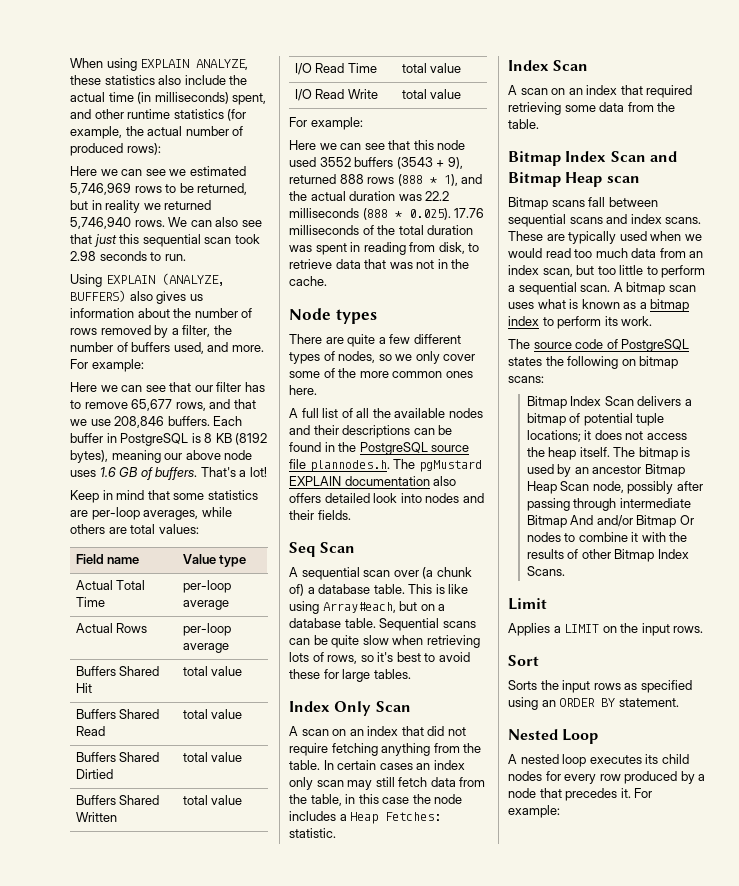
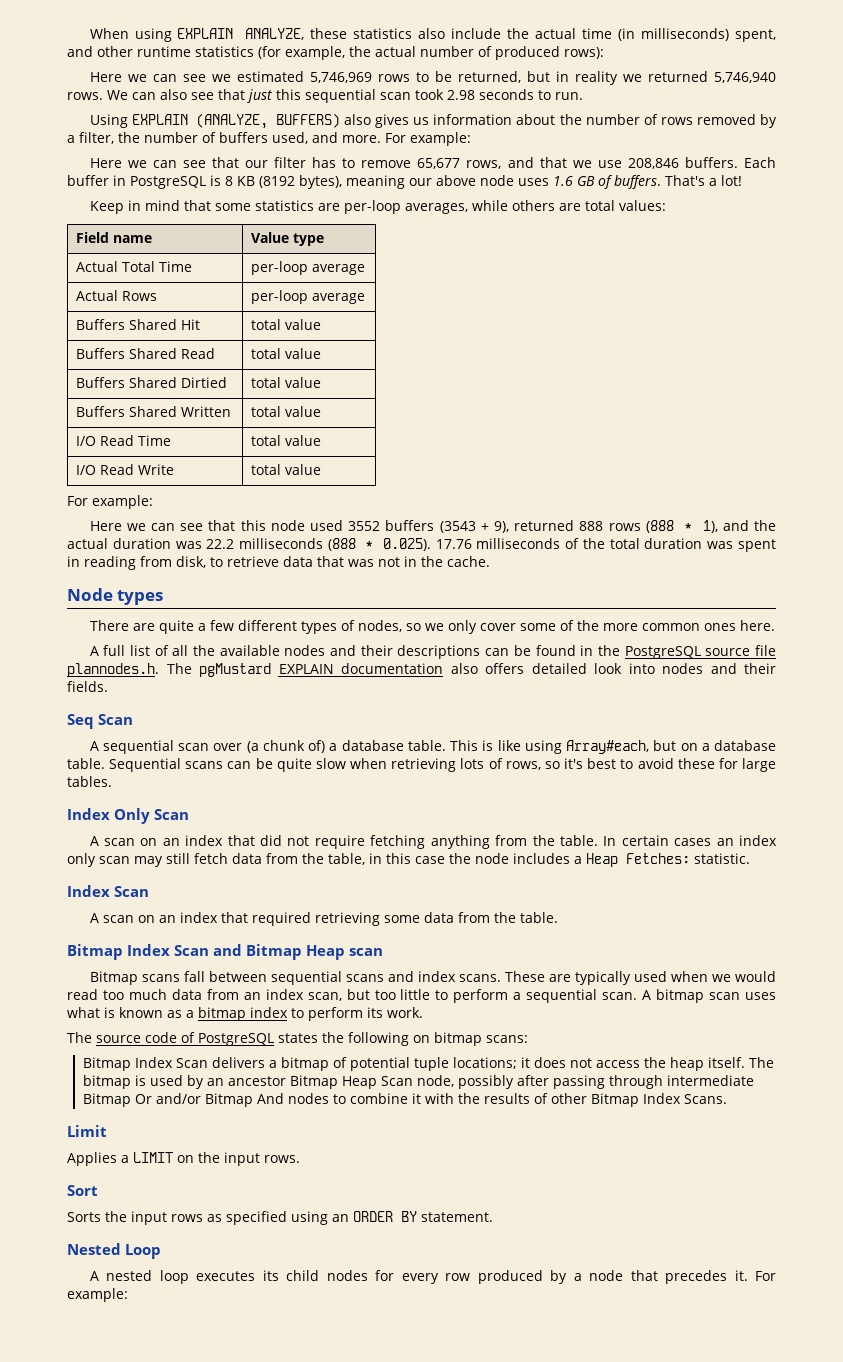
- The bitmap is used by an ancestor Bitmap Heap Scan node, possibly after passing through intermediate Bitmap And and/or Bitmap Or nodes to combine it with the results of other Bitmap Index Scans.
+ The bitmap is used by an ancestor Bitmap Heap Scan node, possibly after passing through intermediate Bitmap Or and/or Bitmap And nodes to combine it with the results of other Bitmap Index Scans.

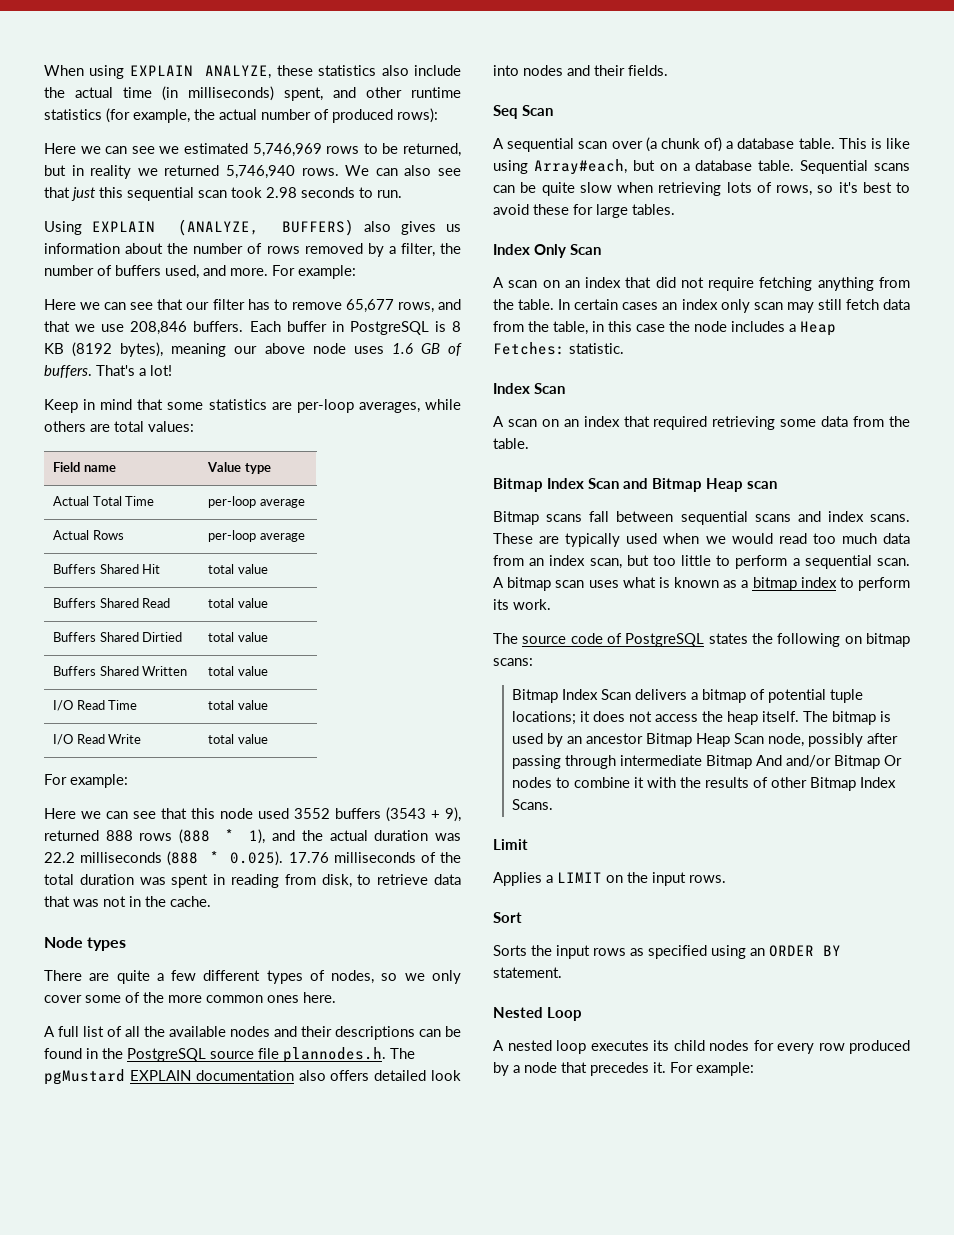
- The bitmap is used by an ancestor Bitmap Heap Scan node, possibly after passing through intermediate Bitmap Or and/or Bitmap And nodes to combine it with the results of other Bitmap Index Scans.
+ The bitmap is used by an ancestor Bitmap Heap Scan node, possibly after passing through intermediate Bitmap And and/or Bitmap Or nodes to combine it with the results of other Bitmap Index Scans.

